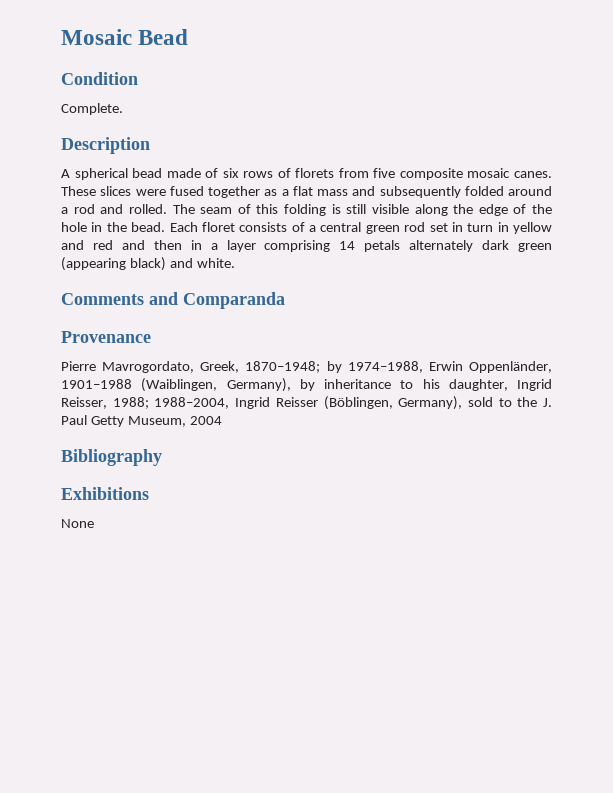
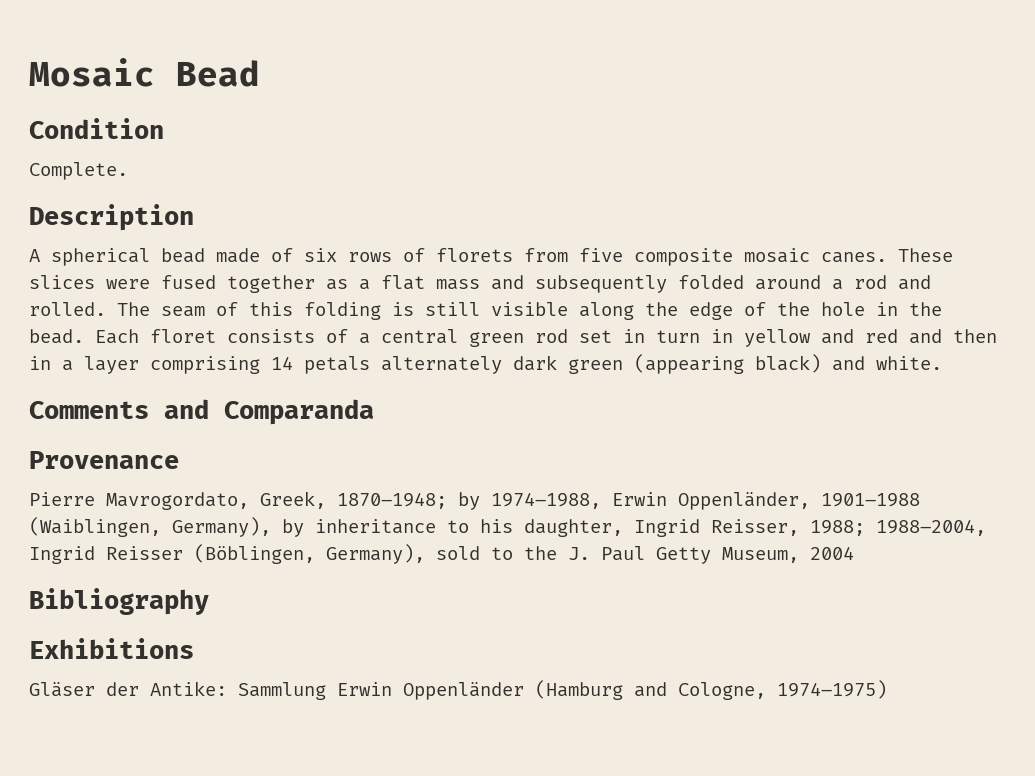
- None
+ Gläser der Antike: Sammlung Erwin Oppenländer (Hamburg and Cologne, 1974–1975)

